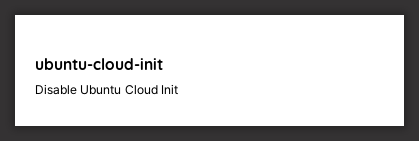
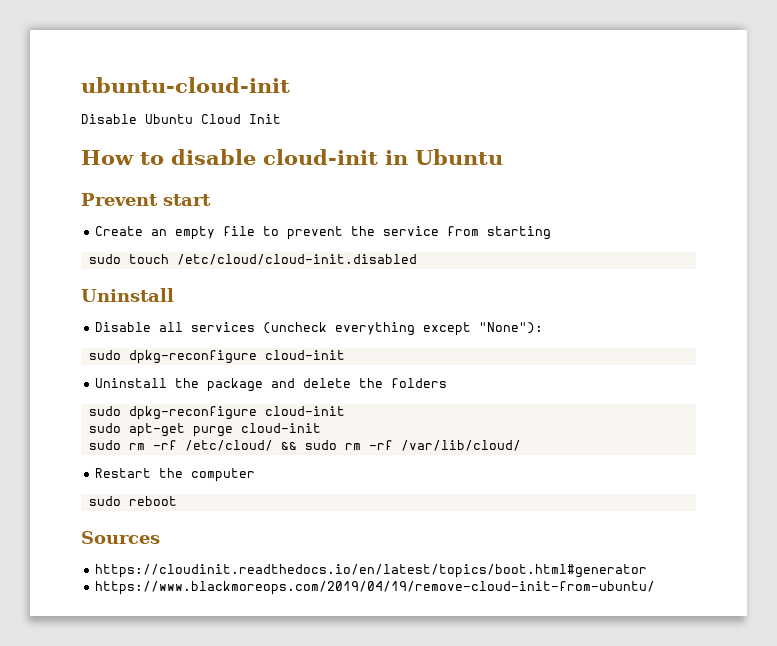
+ How to disable cloud-init in Ubuntu
+ Prevent start
+ Create an empty file to prevent the service from starting
+ sudo touch /etc/cloud/cloud-init.disabled
+ Uninstall
+ Disable all services (uncheck everything except "None"):
+ sudo dpkg-reconfigure cloud-init
+ Uninstall the package and delete the folders
+ sudo dpkg-reconfigure cloud-init
+ sudo apt-get purge cloud-init
+ sudo rm -rf /etc/cloud/ && sudo rm -rf /var/lib/cloud/
+ Restart the computer
+ sudo reboot
+ Sources
+ https://cloudinit.readthedocs.io/en/latest/topics/boot.html#generator
+ https://www.blackmoreops.com/2019/04/19/remove-cloud-init-from-ubuntu/

